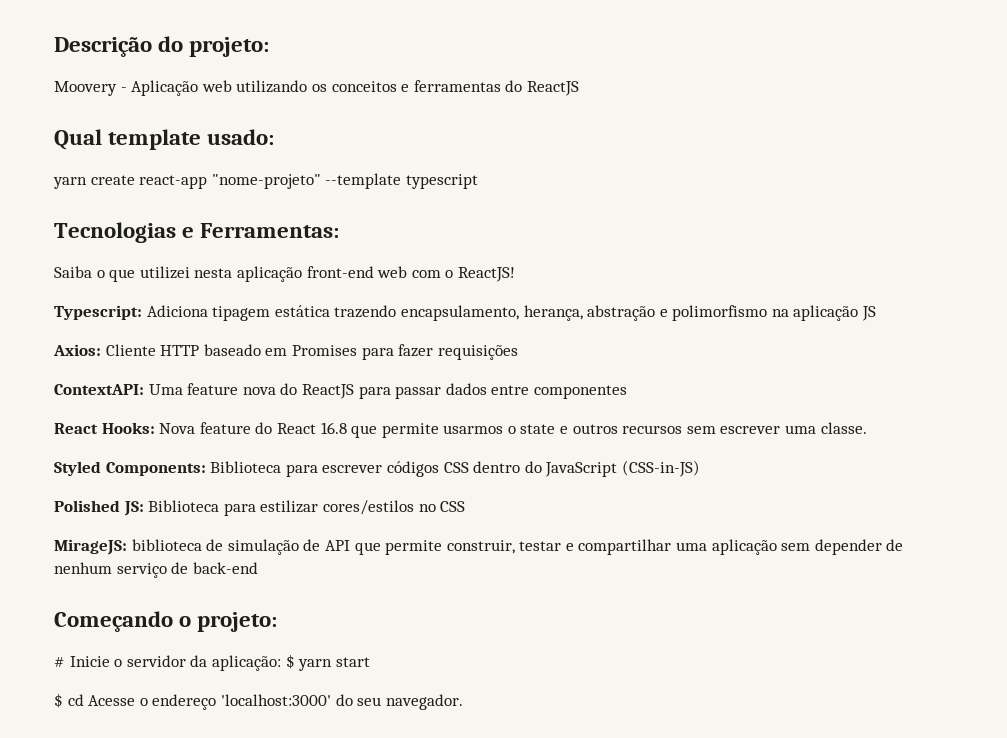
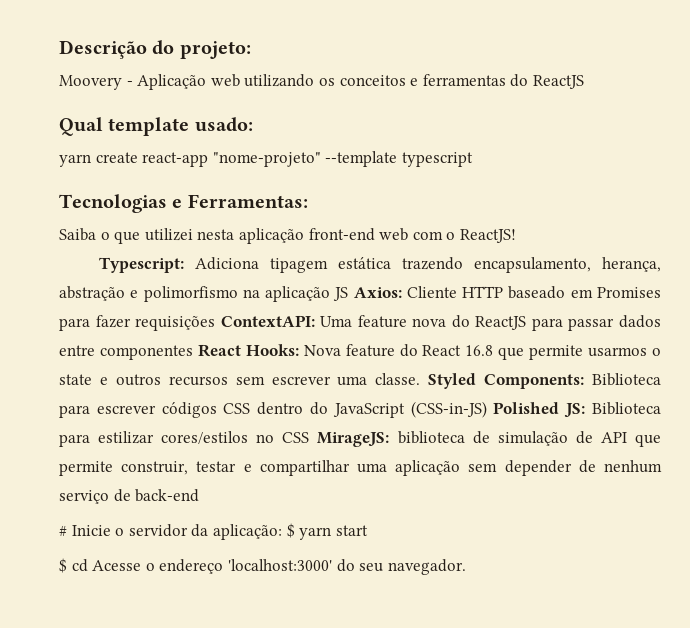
- Adiciona tipagem estática trazendo encapsulamento, herança, abstração e polimorfismo na aplicação JS
- Axios:
+ Adiciona tipagem estática trazendo encapsulamento, herança, abstração e polimorfismo na aplicação JS Axios:
- Cliente HTTP baseado em Promises para fazer requisições
- ContextAPI:
+ Cliente HTTP baseado em Promises para fazer requisições ContextAPI:
- Uma feature nova do ReactJS para passar dados entre componentes
- React Hooks:
+ Uma feature nova do ReactJS para passar dados entre componentes React Hooks:
- Nova feature do React 16.8 que permite usarmos o state e outros recursos sem escrever uma classe.
- Styled Components:
+ Nova feature do React 16.8 que permite usarmos o state e outros recursos sem escrever uma classe. Styled Components:
- Biblioteca para escrever códigos CSS dentro do JavaScript (CSS-in-JS)
- Polished JS:
+ Biblioteca para escrever códigos CSS dentro do JavaScript (CSS-in-JS) Polished JS:
- Biblioteca para estilizar cores/estilos no CSS
- MirageJS:
+ Biblioteca para estilizar cores/estilos no CSS MirageJS:
- Começando o projeto:

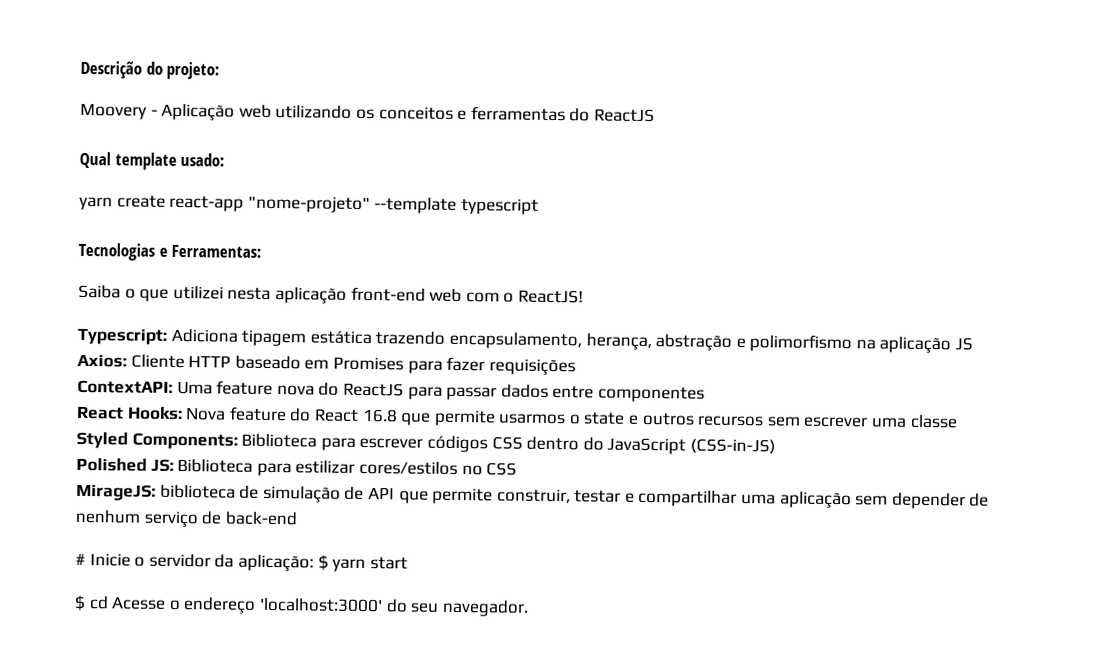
- Adiciona tipagem estática trazendo encapsulamento, herança, abstração e polimorfismo na aplicação JS Axios:
+ Adiciona tipagem estática trazendo encapsulamento, herança, abstração e polimorfismo na aplicação JS
+ Axios:
- Cliente HTTP baseado em Promises para fazer requisições ContextAPI:
+ Cliente HTTP baseado em Promises para fazer requisições
+ ContextAPI:
- Uma feature nova do ReactJS para passar dados entre componentes React Hooks:
+ Uma feature nova do ReactJS para passar dados entre componentes
+ React Hooks:
- Nova feature do React 16.8 que permite usarmos o state e outros recursos sem escrever uma classe. Styled Components:
+ Nova feature do React 16.8 que permite usarmos o state e outros recursos sem escrever uma classe
+ Styled Components:
- Biblioteca para escrever códigos CSS dentro do JavaScript (CSS-in-JS) Polished JS:
+ Biblioteca para escrever códigos CSS dentro do JavaScript (CSS-in-JS)
+ Polished JS:
- Biblioteca para estilizar cores/estilos no CSS MirageJS:
+ Biblioteca para estilizar cores/estilos no CSS
+ MirageJS:

